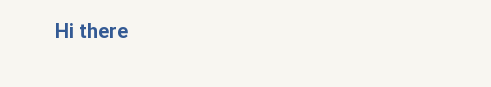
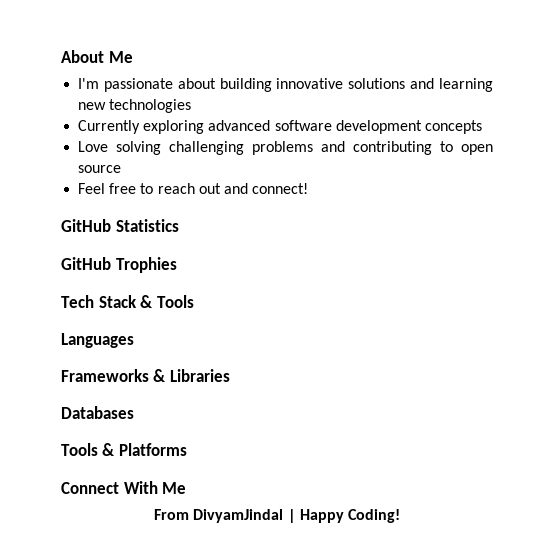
- Hi there
+ About Me
+ I'm passionate about building innovative solutions and learning new technologies
+ Currently exploring advanced software development concepts
+ Love solving challenging problems and contributing to open source
+ Feel free to reach out and connect!
+ GitHub Statistics
+ GitHub Trophies
+ Tech Stack & Tools
+ Languages
+ Frameworks & Libraries
+ Databases
+ Tools & Platforms
+ Connect With Me
+ From DivyamJindal | Happy Coding!

